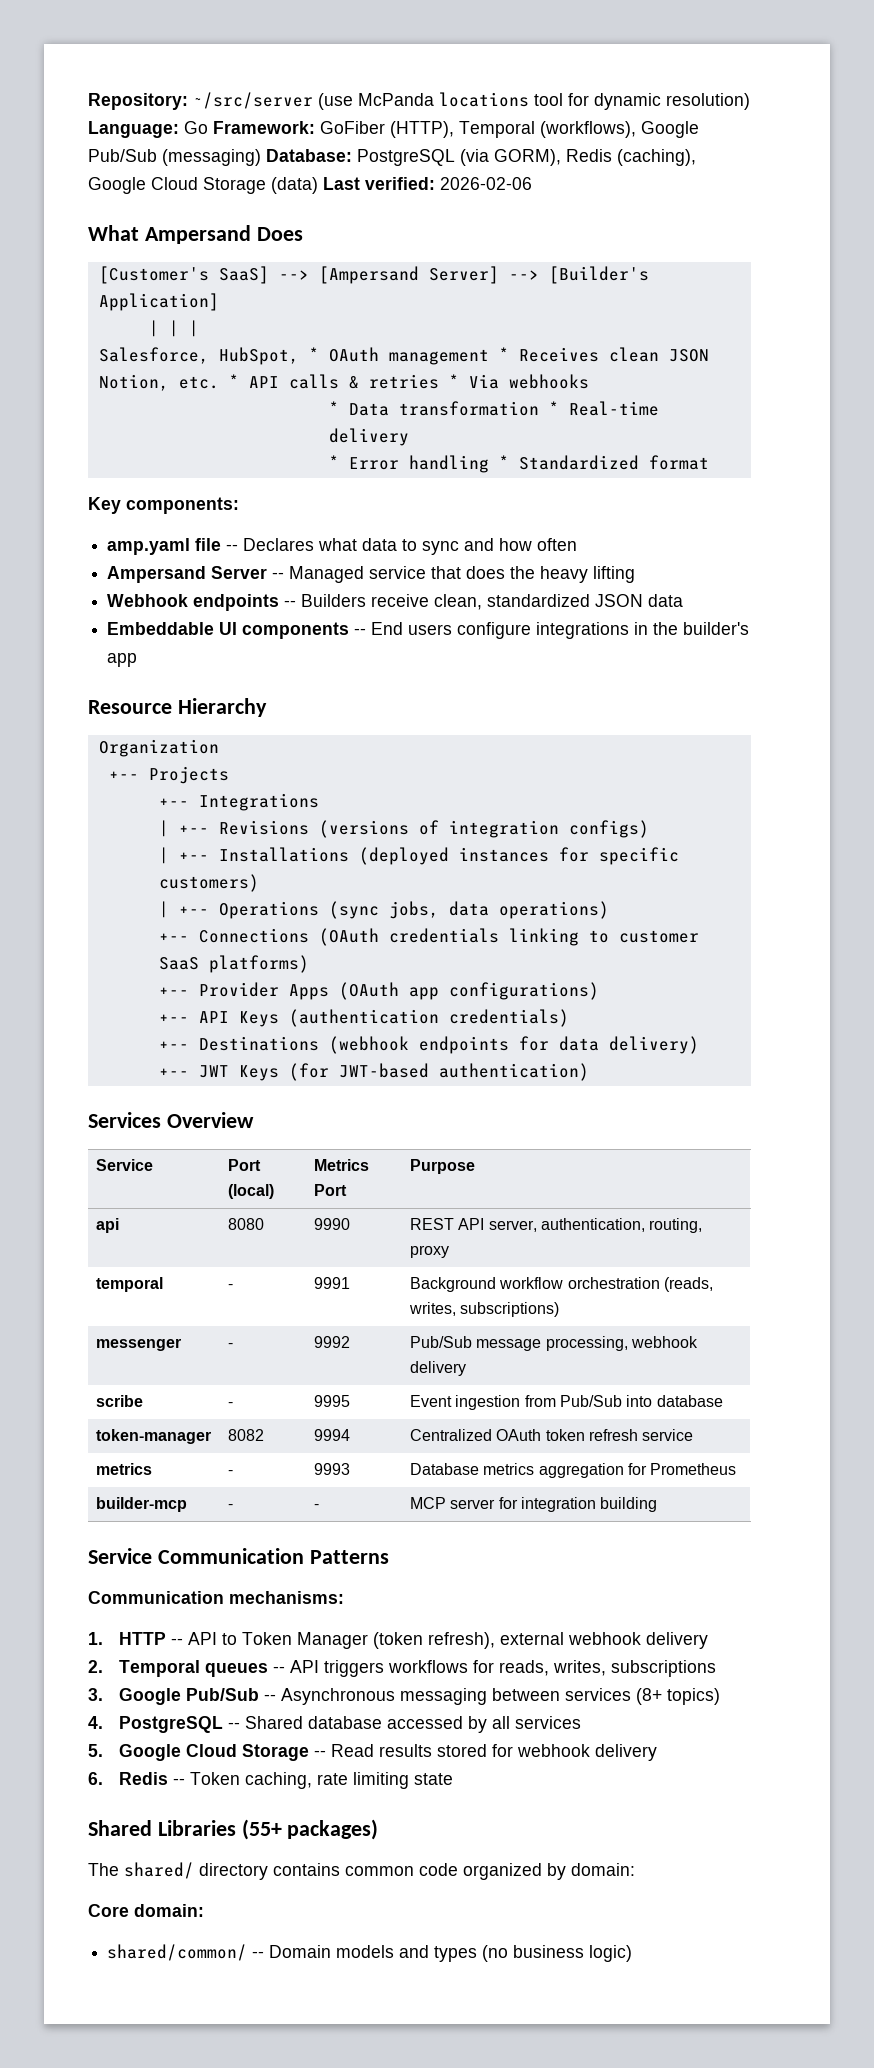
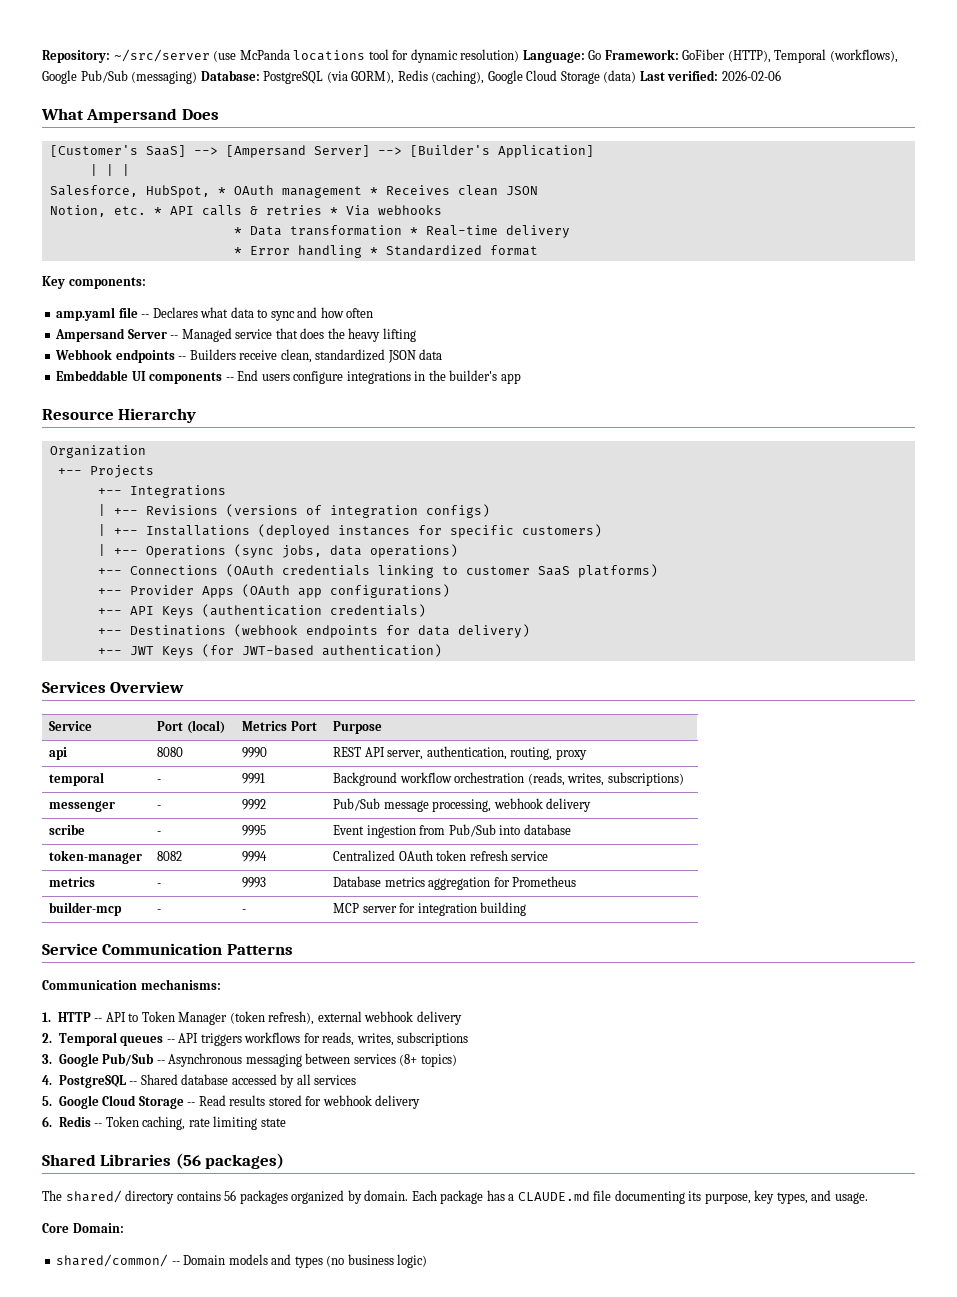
- Shared Libraries (55+ packages)
+ Shared Libraries (56 packages)
- The shared/ directory contains common code organized by domain:
+ The shared/ directory contains 56 packages organized by domain. Each package has a CLAUDE.md file documenting its purpose, key types, and usage.
- Core domain:
+ Core Domain:

